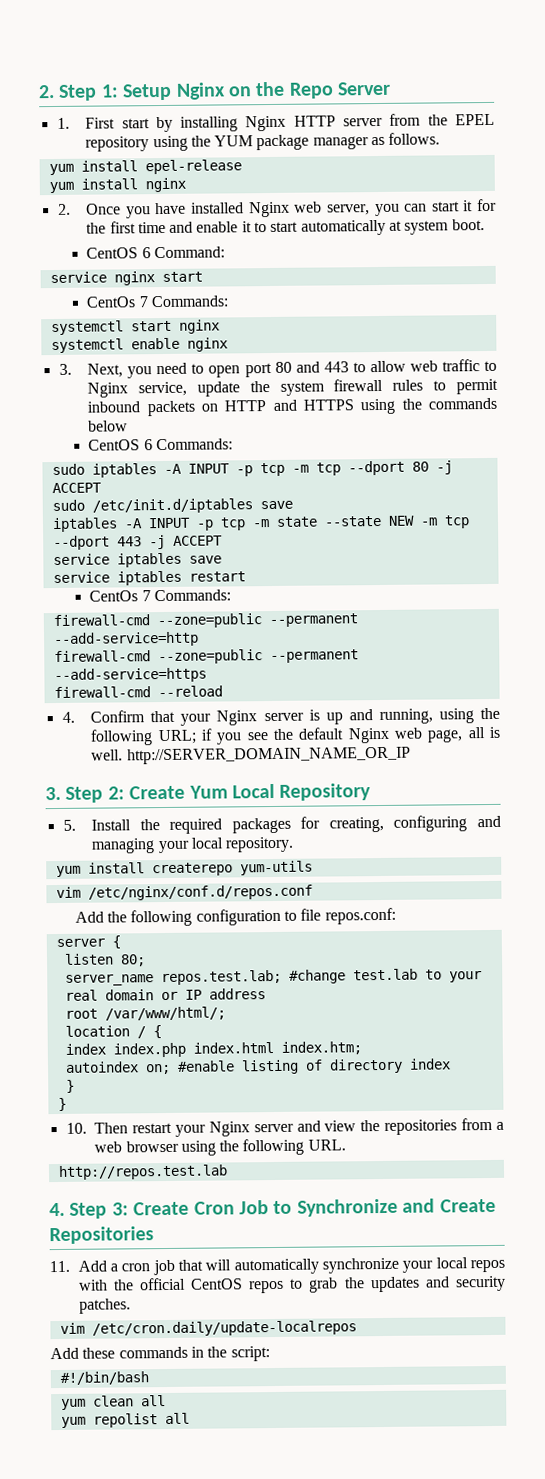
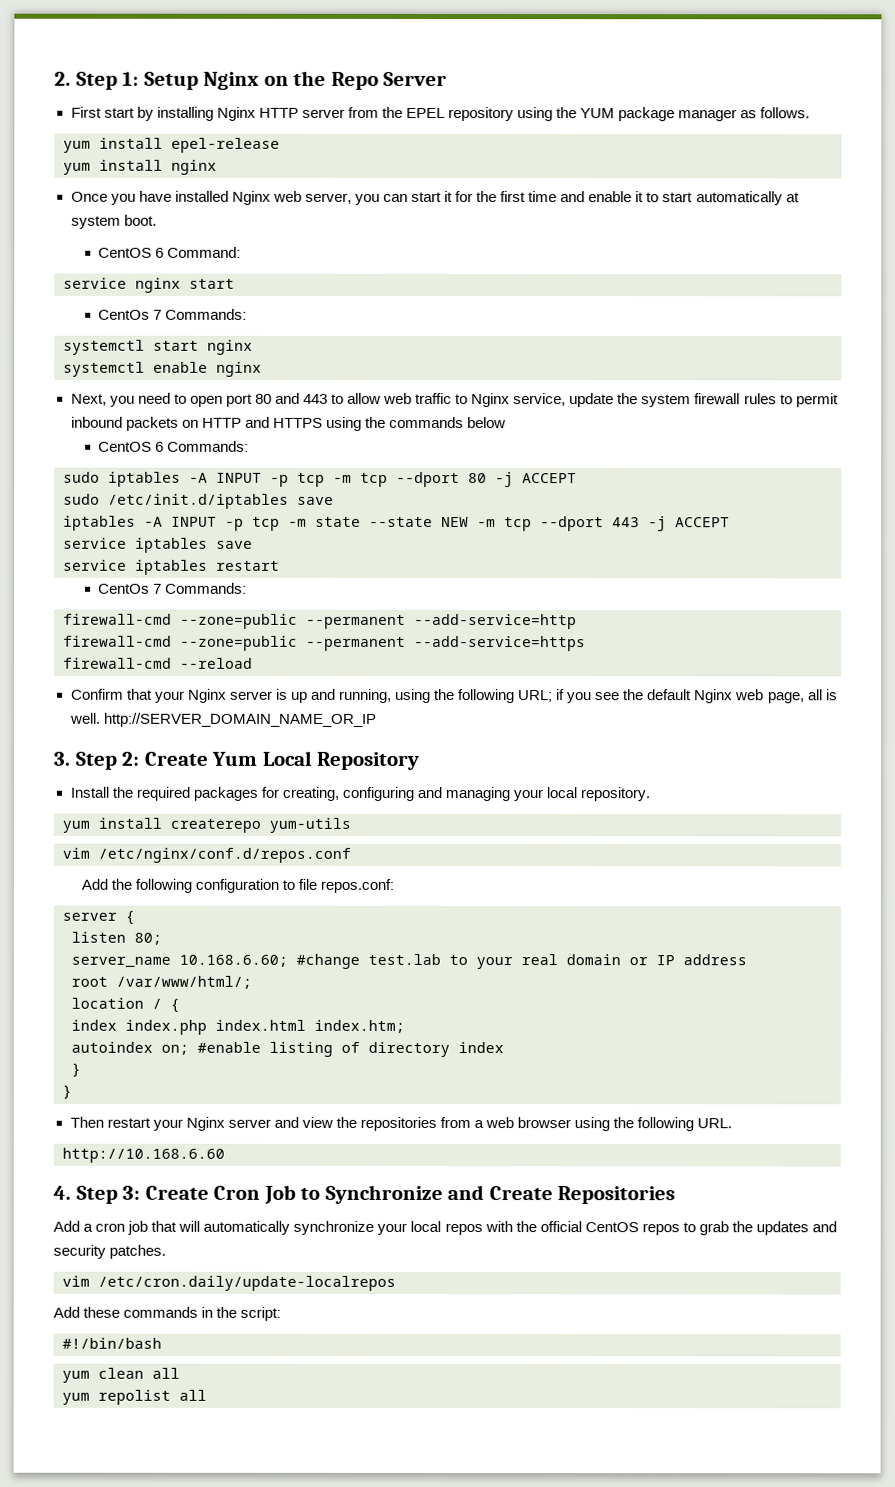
- 1. First start by installing Nginx HTTP server from the EPEL repository using the YUM package manager as follows.
+ First start by installing Nginx HTTP server from the EPEL repository using the YUM package manager as follows.
- 2. Once you have installed Nginx web server, you can start it for the first time and enable it to start automatically at system boot.
+ Once you have installed Nginx web server, you can start it for the first time and enable it to start automatically at system boot.
- 3. Next, you need to open port 80 and 443 to allow web traffic to Nginx service, update the system firewall rules to permit inbound packets on HTTP and HTTPS using the commands below
+ Next, you need to open port 80 and 443 to allow web traffic to Nginx service, update the system firewall rules to permit inbound packets on HTTP and HTTPS using the commands below
- 4. Confirm that your Nginx server is up and running, using the following URL; if you see the default Nginx web page, all is well. http://SERVER_DOMAIN_NAME_OR_IP
+ Confirm that your Nginx server is up and running, using the following URL; if you see the default Nginx web page, all is well. http://SERVER_DOMAIN_NAME_OR_IP
- 5. Install the required packages for creating, configuring and managing your local repository.
+ Install the required packages for creating, configuring and managing your local repository.
- server_name repos.test.lab; #change test.lab to your real domain or IP address
+ server_name 10.168.6.60; #change test.lab to your real domain or IP address
- 10. Then restart your Nginx server and view the repositories from a web browser using the following URL.
+ Then restart your Nginx server and view the repositories from a web browser using the following URL.
- http://repos.test.lab
+ http://10.168.6.60
- 11. Add a cron job that will automatically synchronize your local repos with the official CentOS repos to grab the updates and security patches.
+ Add a cron job that will automatically synchronize your local repos with the official CentOS repos to grab the updates and security patches.

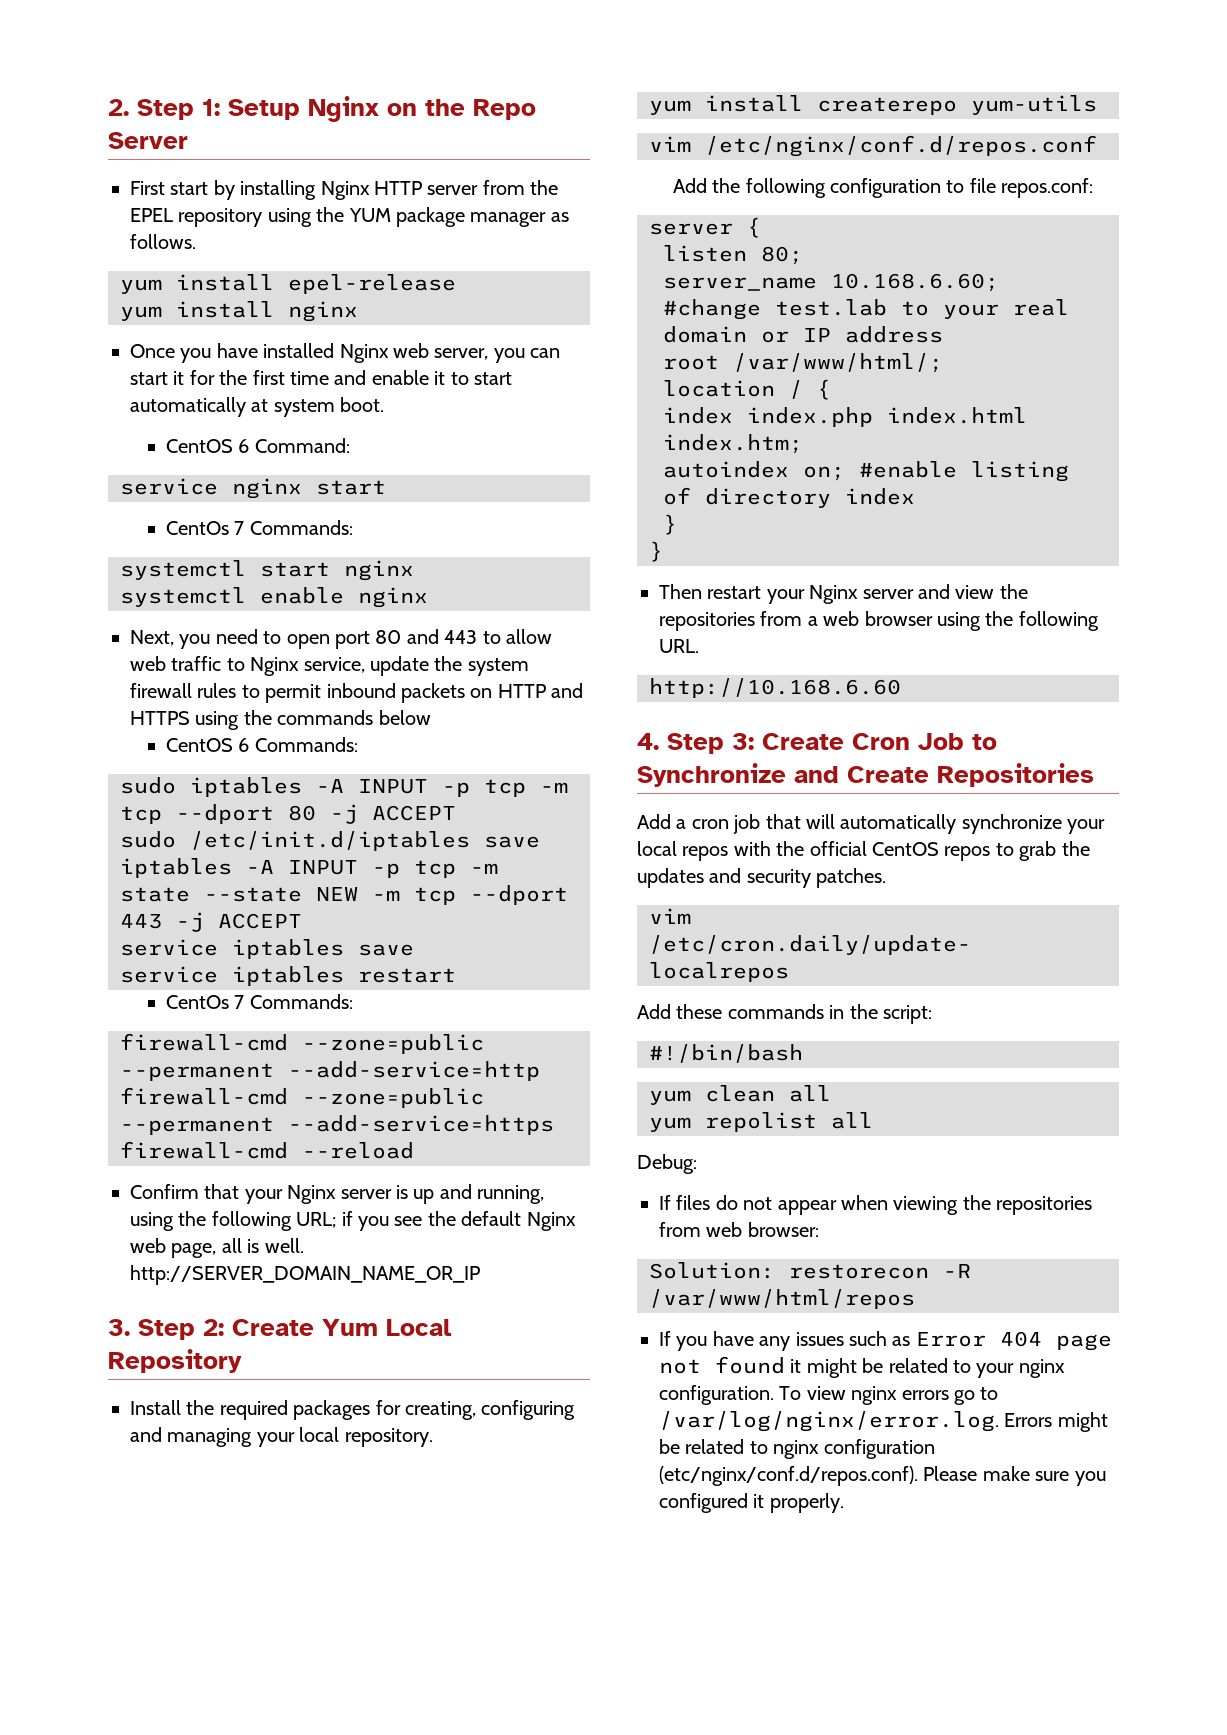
+ Debug:
+ If files do not appear when viewing the repositories from web browser:
+ Solution: restorecon -R /var/www/html/repos
+ If you have any issues such as Error 404 page not found it might be related to your nginx configuration. To view nginx errors go to /var/log/nginx/error.log. Errors might be related to nginx configuration (etc/nginx/conf.d/repos.conf). Please make sure you configured it properly.

